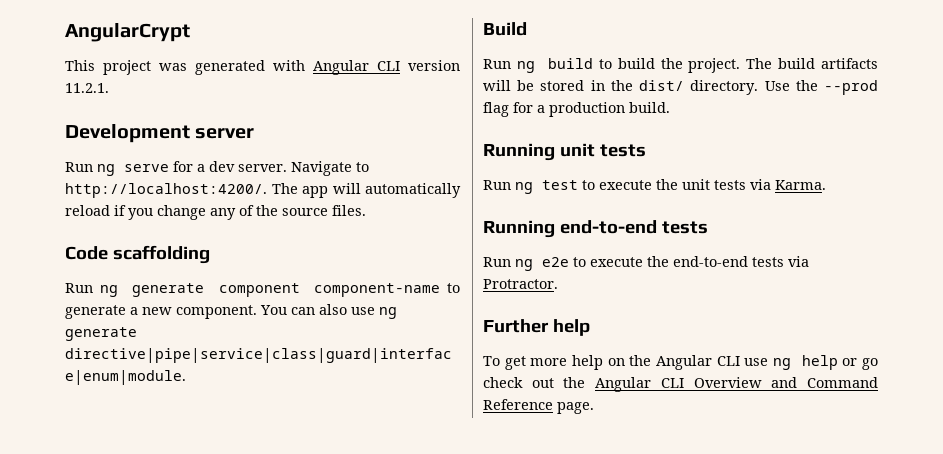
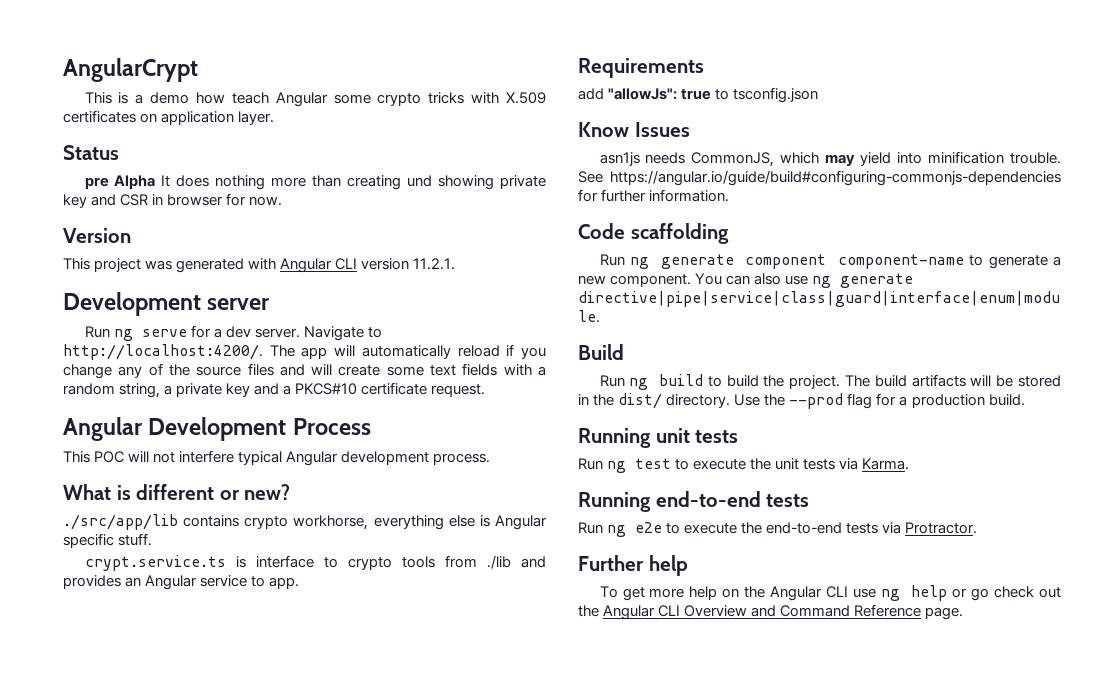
+ This is a demo how teach Angular some crypto tricks with X.509 certificates on application layer.
+ Status
+ pre Alpha It does nothing more than creating und showing private key and CSR in browser for now.
+ Version
- The app will automatically reload if you change any of the source files.
+ The app will automatically reload if you change any of the source files and will create some text fields with a random string, a private key and a PKCS#10 certificate request.
+ Angular Development Process
+ This POC will not interfere typical Angular development process.
+ What is different or new?
+ ./src/app/lib contains crypto workhorse, everything else is Angular specific stuff.
+ crypt.service.ts is interface to crypto tools from ./lib and provides an Angular service to app.
+ Requirements
+ add "allowJs": true to tsconfig.json
+ Know Issues
+ asn1js needs CommonJS, which may yield into minification trouble. See https://angular.io/guide/build#configuring-commonjs-dependencies for further information.

